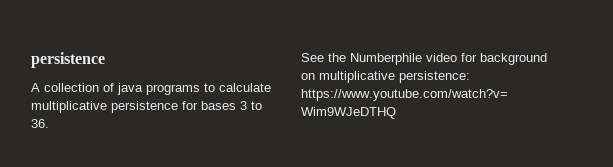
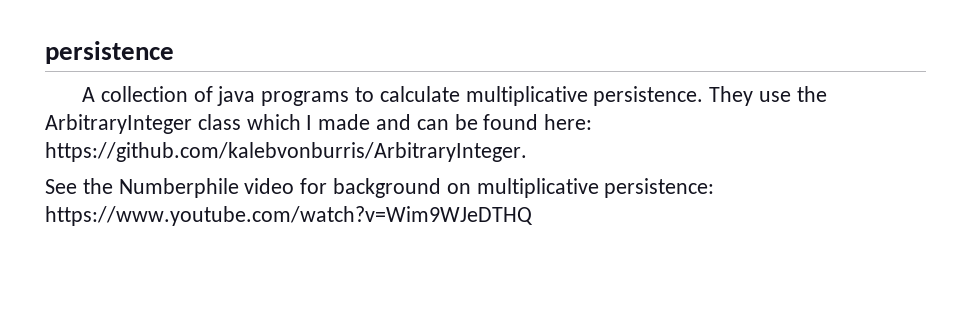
- A collection of java programs to calculate multiplicative persistence for bases 3 to 36.
+ A collection of java programs to calculate multiplicative persistence. They use the ArbitraryInteger class which I made and can be found here: https://github.com/kalebvonburris/ArbitraryInteger.

